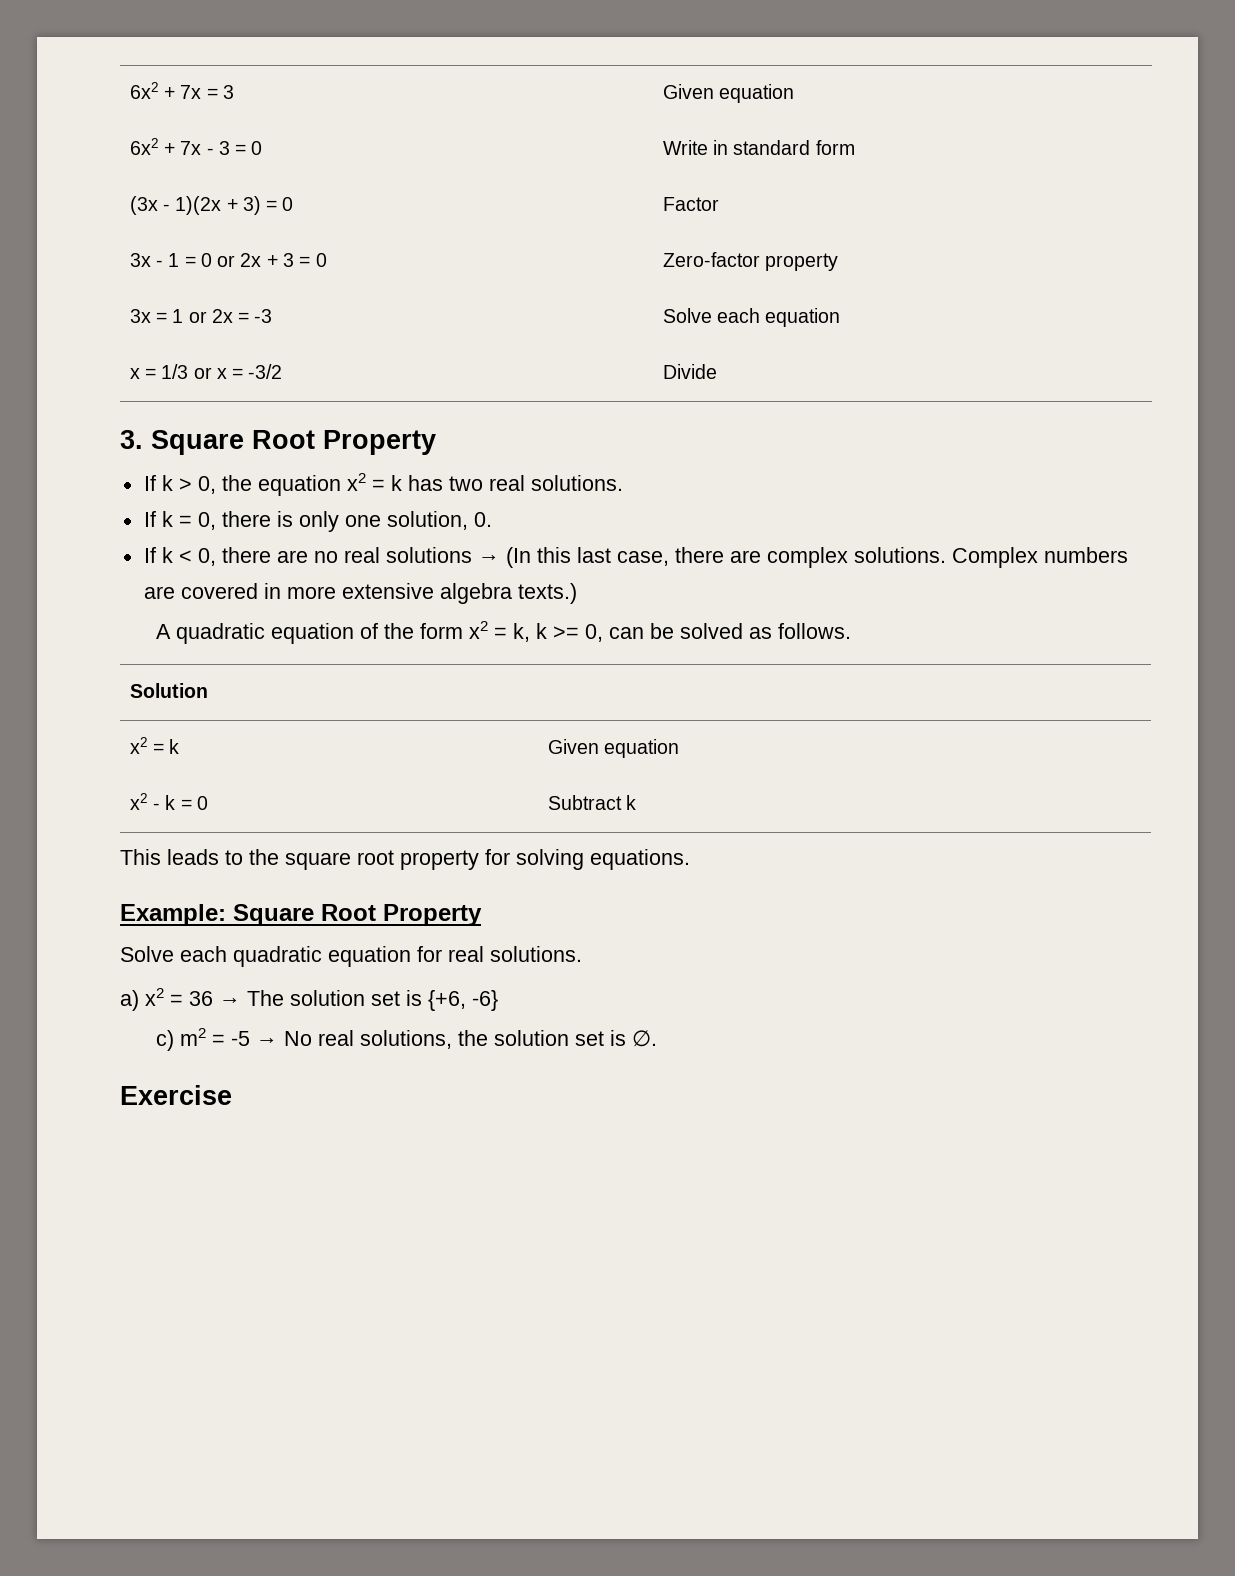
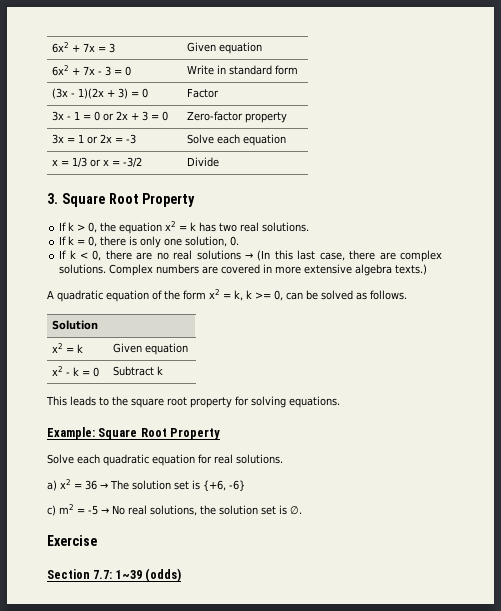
+ Section 7.7: 1~39 (odds)

